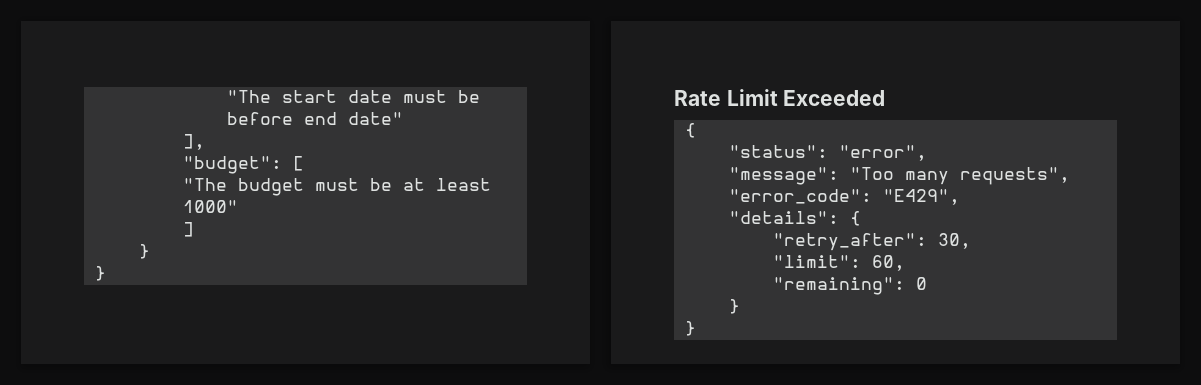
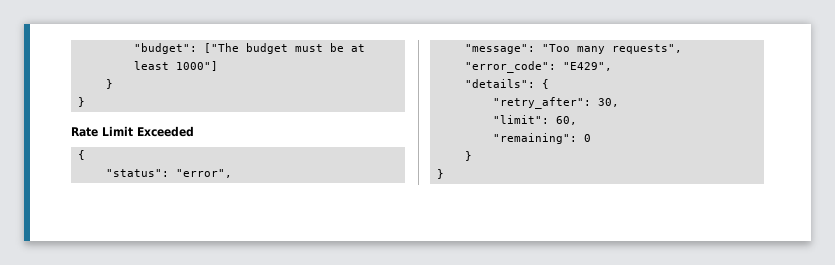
- "The start date must be before end date"
- ],
- "budget": [
- "The budget must be at least 1000"
- ]
+ "budget": ["The budget must be at least 1000"]

